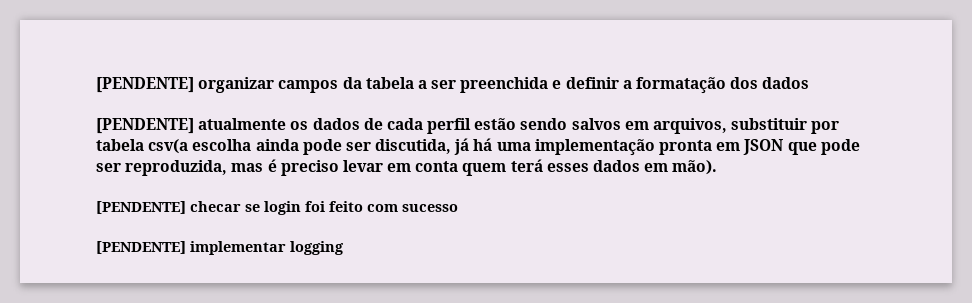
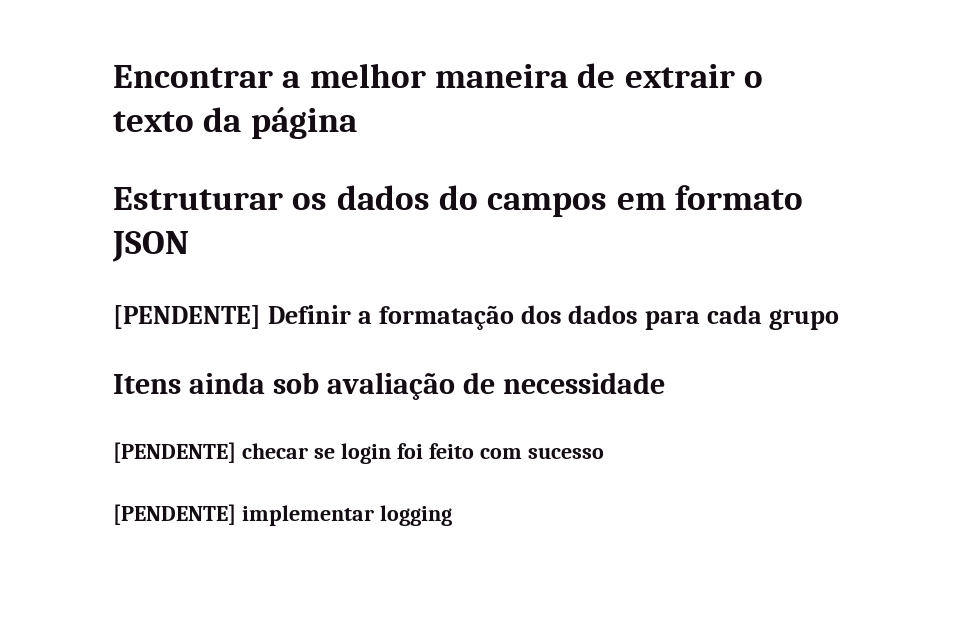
- [PENDENTE] organizar campos da tabela a ser preenchida e definir a formatação dos dados
- [PENDENTE] atualmente os dados de cada perfil estão sendo salvos em arquivos, substituir por tabela csv(a escolha ainda pode ser discutida, já há uma implementação pronta em JSON que pode ser reproduzida, mas é preciso levar em conta quem terá esses dados em mão).
+ Encontrar a melhor maneira de extrair o texto da página
+ Estruturar os dados do campos em formato JSON
+ [PENDENTE] Definir a formatação dos dados para cada grupo
+ Itens ainda sob avaliação de necessidade

